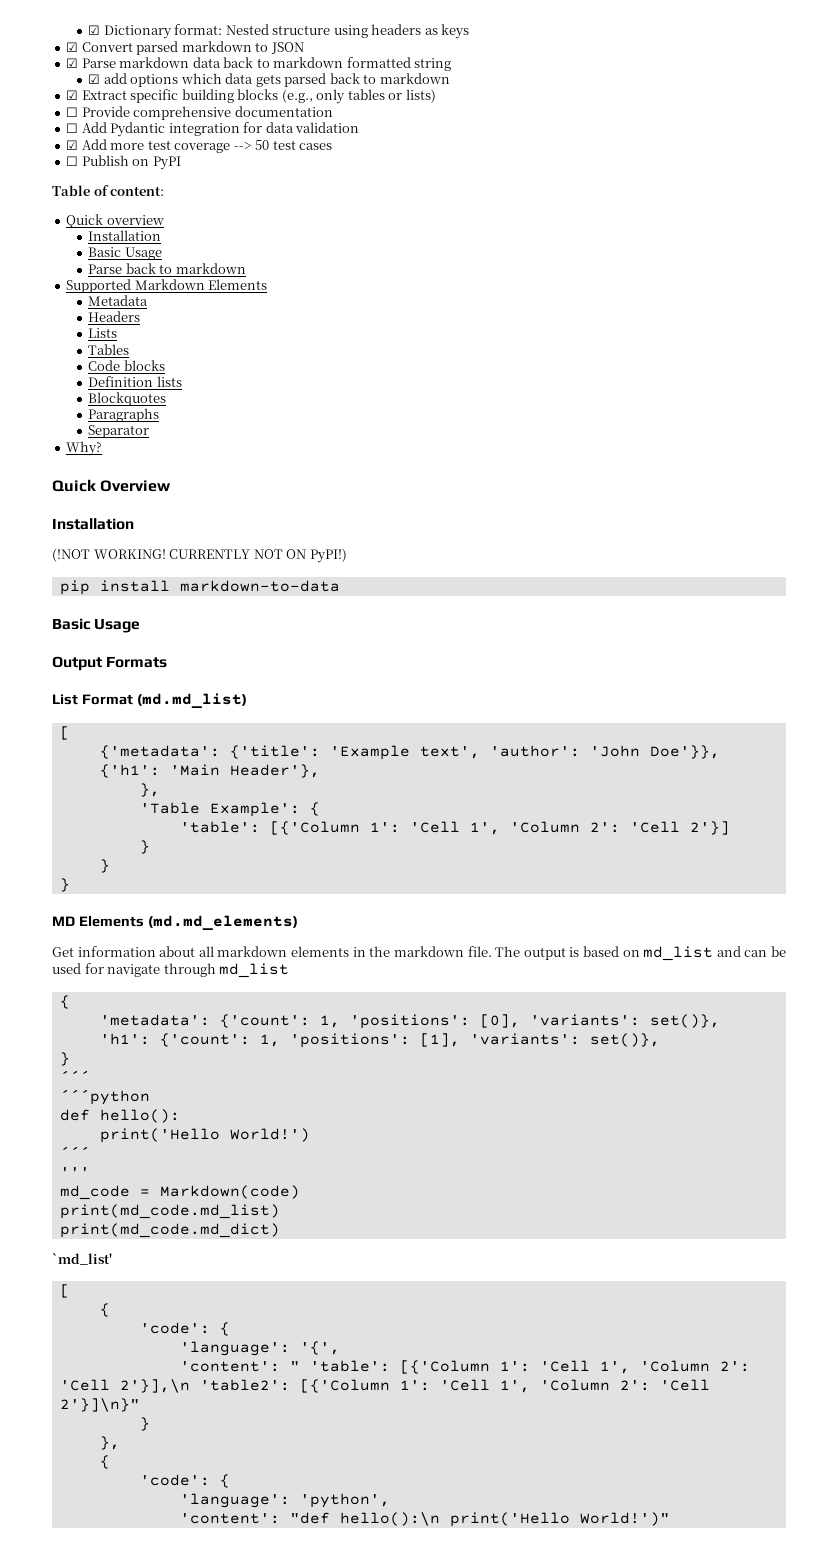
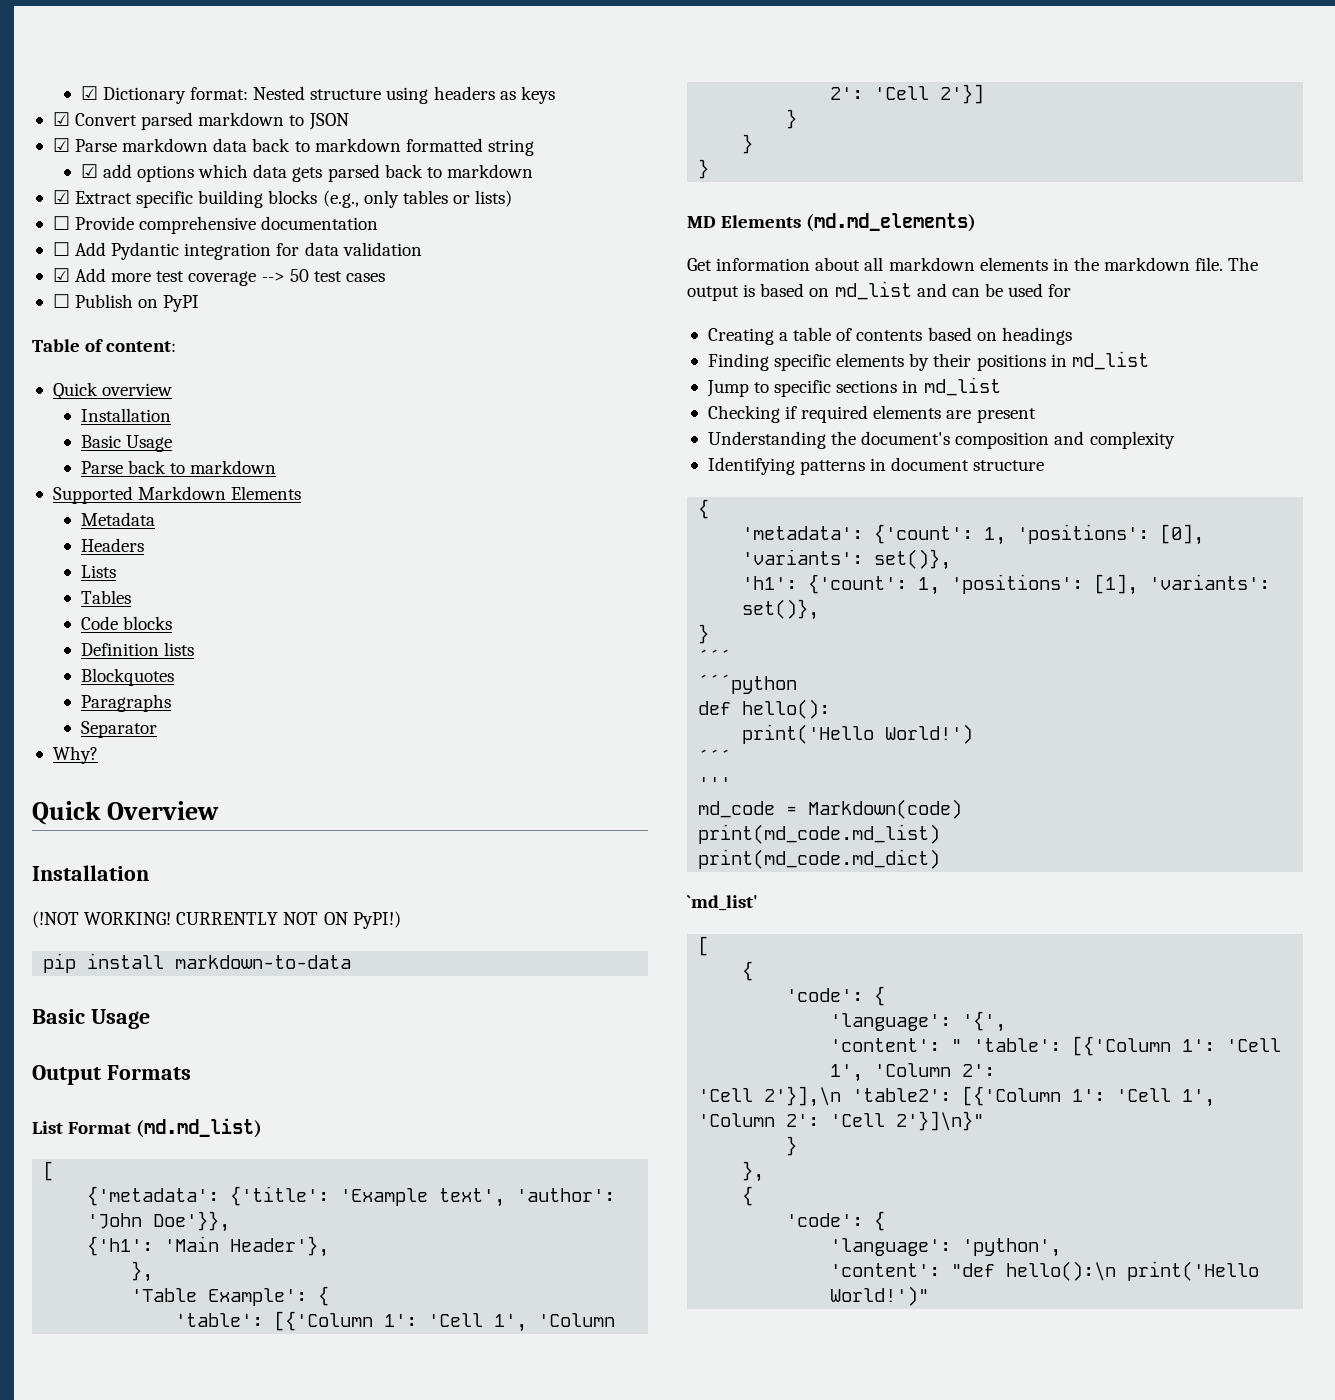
- The output is based on md_list and can be used for navigate through md_list
+ The output is based on md_list and can be used for
+ Creating a table of contents based on headings
+ Finding specific elements by their positions in md_list
+ Jump to specific sections in md_list
+ Checking if required elements are present
+ Understanding the document's composition and complexity
+ Identifying patterns in document structure

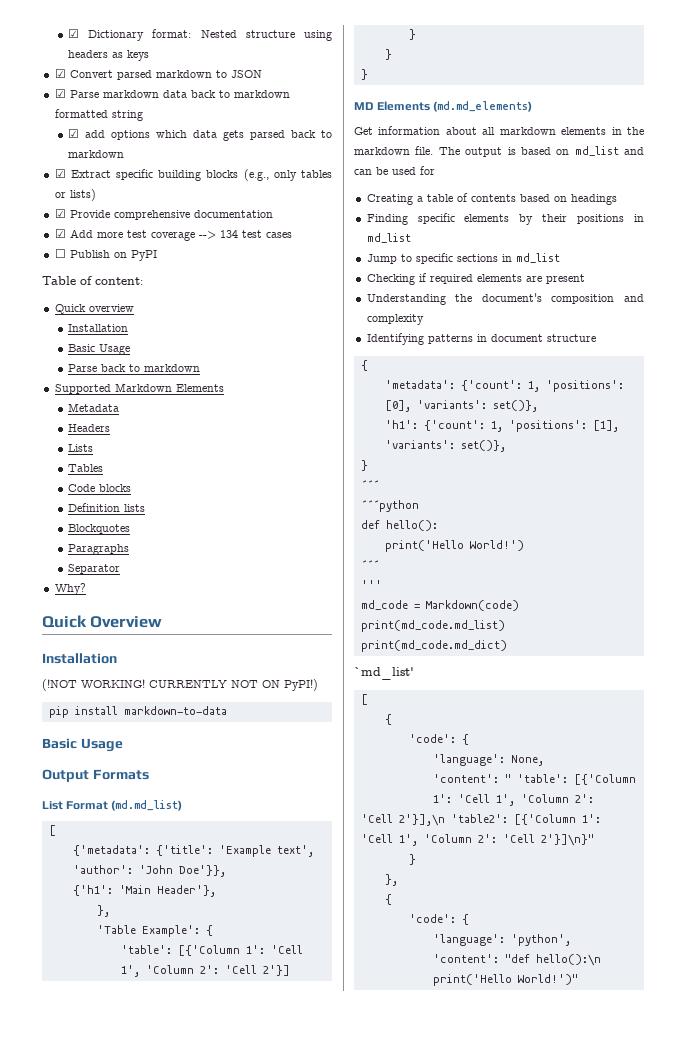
- ☐ Provide comprehensive documentation
+ ☑ Provide comprehensive documentation
- ☐ Add Pydantic integration for data validation
- ☑ Add more test coverage --> 50 test cases
+ ☑ Add more test coverage --> 134 test cases
- 'language': '{',
+ 'language': None,

